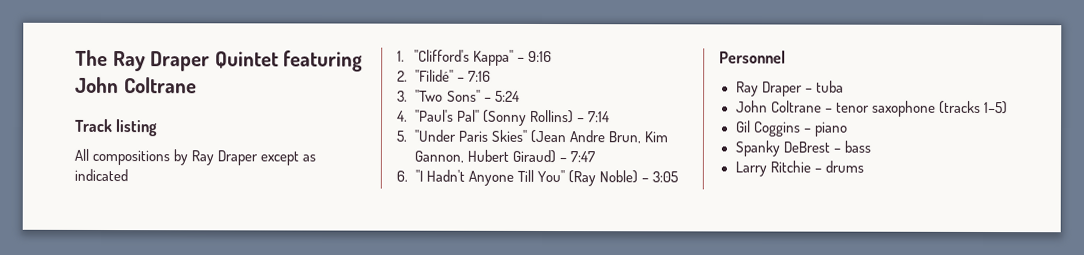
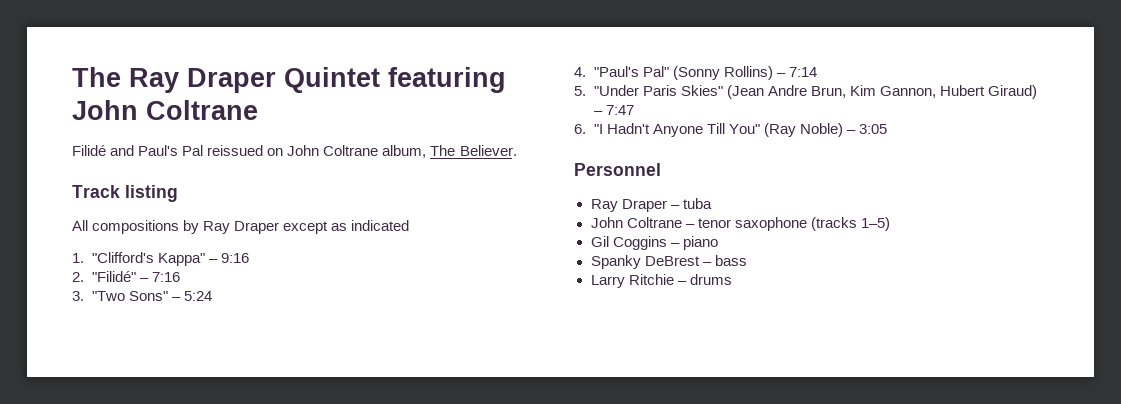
+ Filidé and Paul's Pal reissued on John Coltrane album, The Believer.

